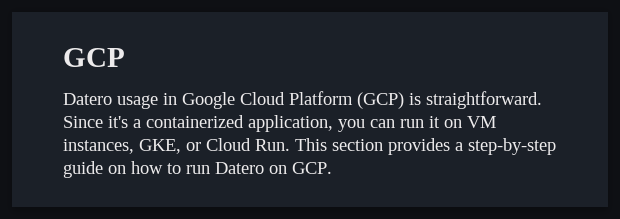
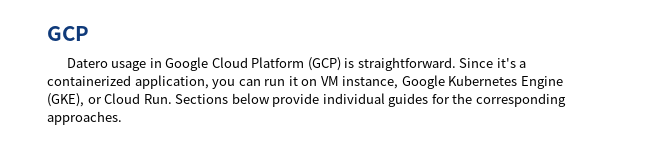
- Since it's a containerized application, you can run it on VM instances, GKE, or Cloud Run. This section provides a step-by-step guide on how to run Datero on GCP.
+ Since it's a containerized application, you can run it on VM instance, Google Kubernetes Engine (GKE), or Cloud Run. Sections below provide individual guides for the corresponding approaches.

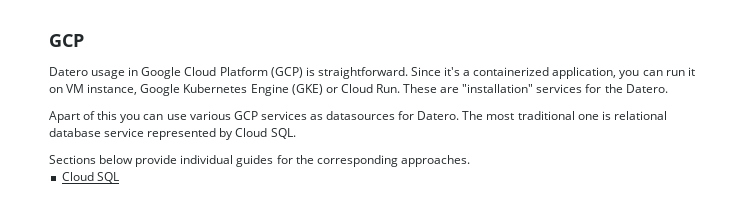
- Since it's a containerized application, you can run it on VM instance, Google Kubernetes Engine (GKE), or Cloud Run. Sections below provide individual guides for the corresponding approaches.
+ Since it's a containerized application, you can run it on VM instance, Google Kubernetes Engine (GKE) or Cloud Run. These are "installation" services for the Datero.
+ Apart of this you can use various GCP services as datasources for Datero. The most traditional one is relational database service represented by Cloud SQL.
+ Sections below provide individual guides for the corresponding approaches.
+ Cloud SQL

